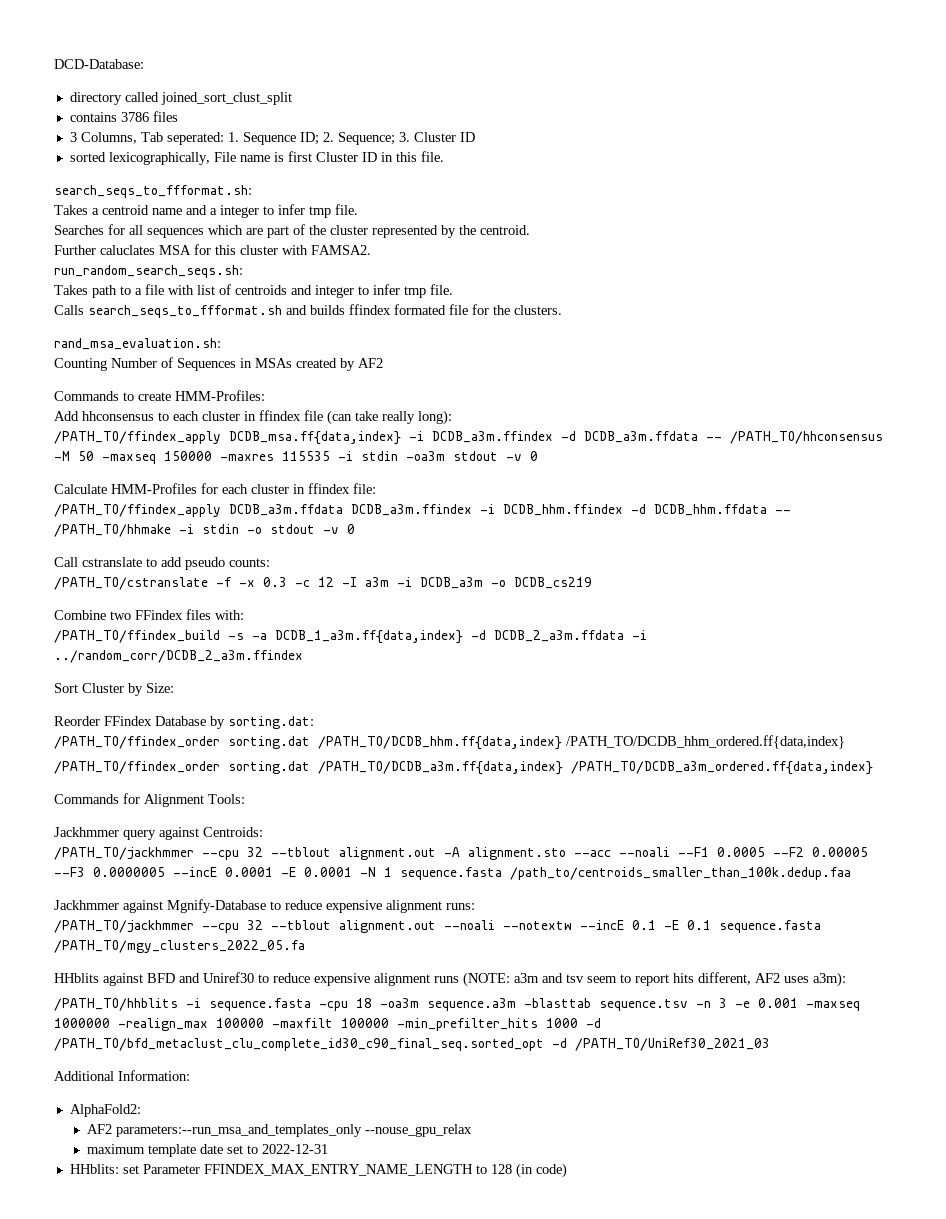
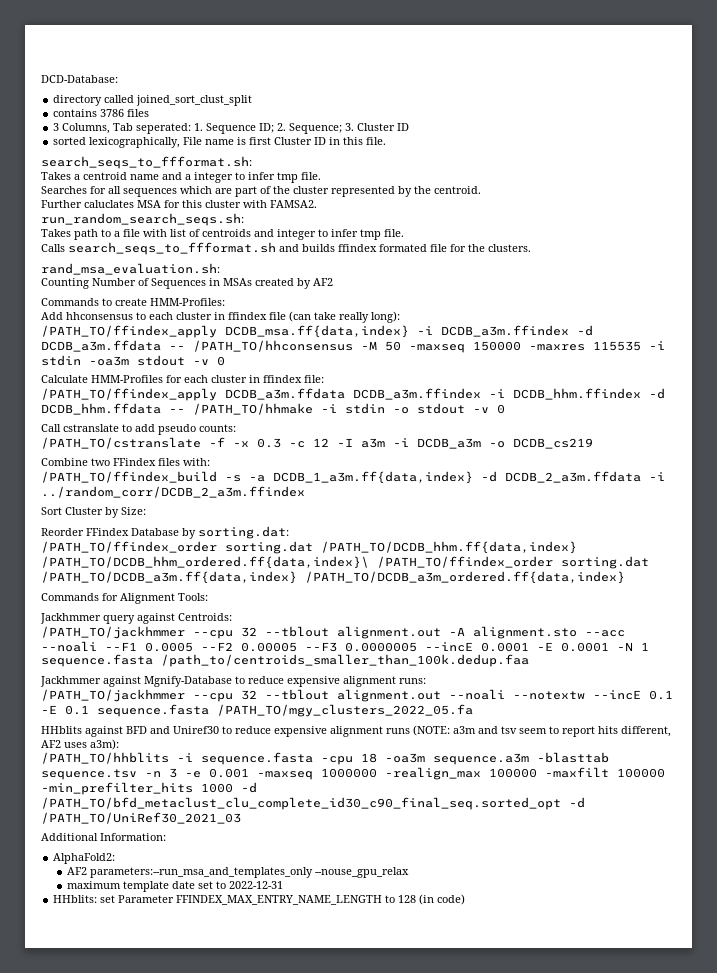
- /PATH_TO/ffindex_order sorting.dat /PATH_TO/DCDB_hhm.ff{data,index} /PATH_TO/DCDB_hhm_ordered.ff{data,index}
- /PATH_TO/ffindex_order sorting.dat /PATH_TO/DCDB_a3m.ff{data,index} /PATH_TO/DCDB_a3m_ordered.ff{data,index}
+ /PATH_TO/ffindex_order sorting.dat /PATH_TO/DCDB_hhm.ff{data,index} /PATH_TO/DCDB_hhm_ordered.ff{data,index}\ /PATH_TO/ffindex_order sorting.dat /PATH_TO/DCDB_a3m.ff{data,index} /PATH_TO/DCDB_a3m_ordered.ff{data,index}

